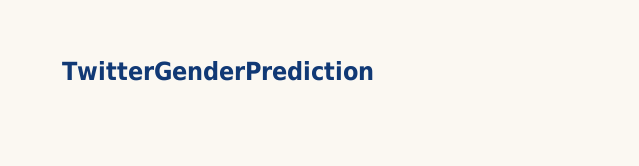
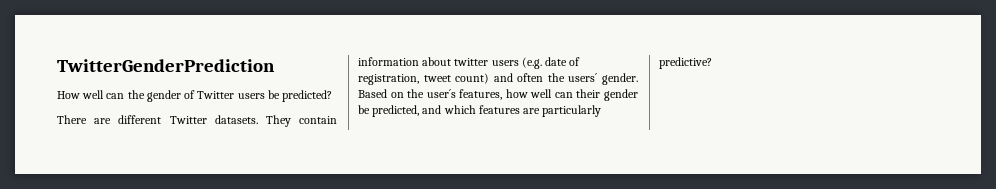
+ How well can the gender of Twitter users be predicted?
+ There are different Twitter datasets. They contain information about twitter users (e.g. date of registration, tweet count) and often the users´ gender. Based on the user´s features, how well can their gender be predicted, and which features are particularly predictive?

